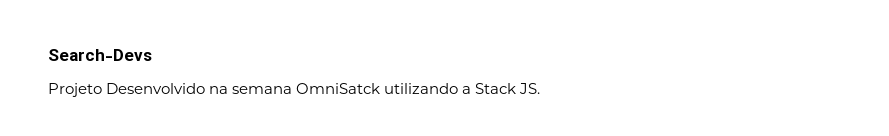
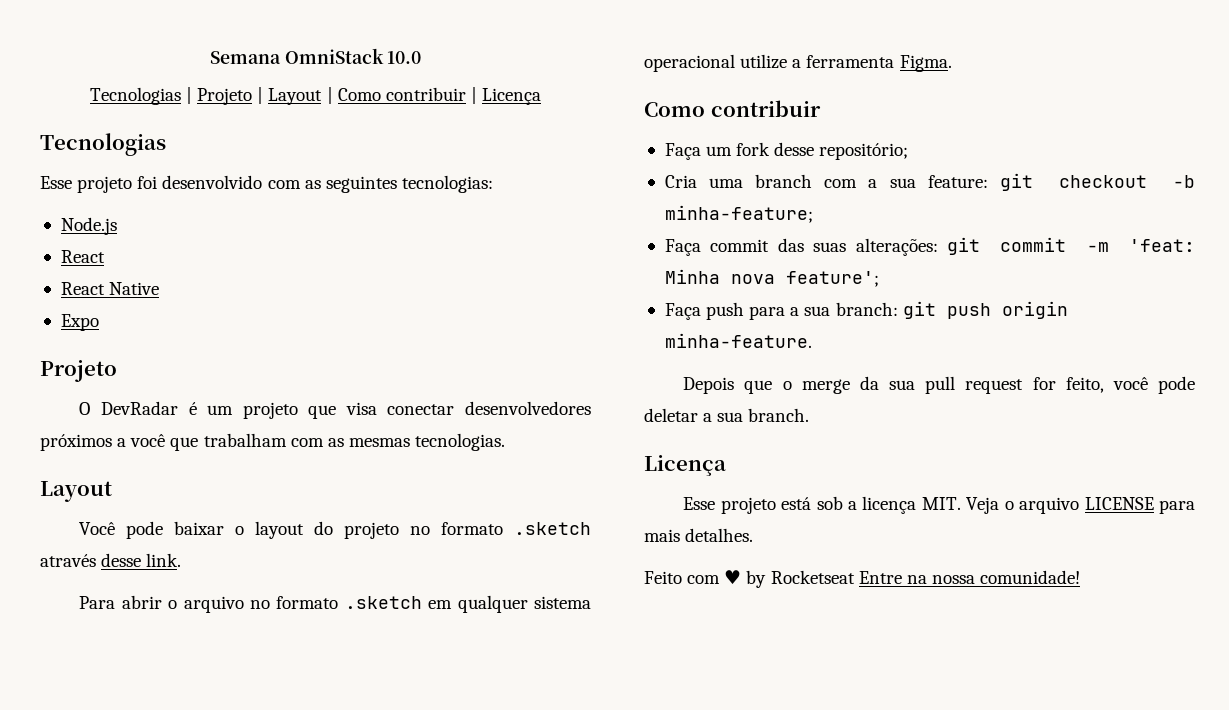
- Search-Devs
- Projeto Desenvolvido na semana OmniSatck utilizando a Stack JS.
+ Semana OmniStack 10.0
+ Tecnologias | Projeto | Layout | Como contribuir | Licença
+ Tecnologias
+ Esse projeto foi desenvolvido com as seguintes tecnologias:
+ Node.js
+ React
+ React Native
+ Expo
+ Projeto
+ O DevRadar é um projeto que visa conectar desenvolvedores próximos a você que trabalham com as mesmas tecnologias.
+ Layout
+ Você pode baixar o layout do projeto no formato .sketch através desse link.
+ Para abrir o arquivo no formato .sketch em qualquer sistema operacional utilize a ferramenta Figma.
+ Como contribuir
+ Faça um fork desse repositório;
+ Cria uma branch com a sua feature: git checkout -b minha-feature;
+ Faça commit das suas alterações: git commit -m 'feat: Minha nova feature';
+ Faça push para a sua branch: git push origin minha-feature.
+ Depois que o merge da sua pull request for feito, você pode deletar a sua branch.
+ Licença
+ Esse projeto está sob a licença MIT. Veja o arquivo LICENSE para mais detalhes.
+ Feito com ♥ by Rocketseat Entre na nossa comunidade!

